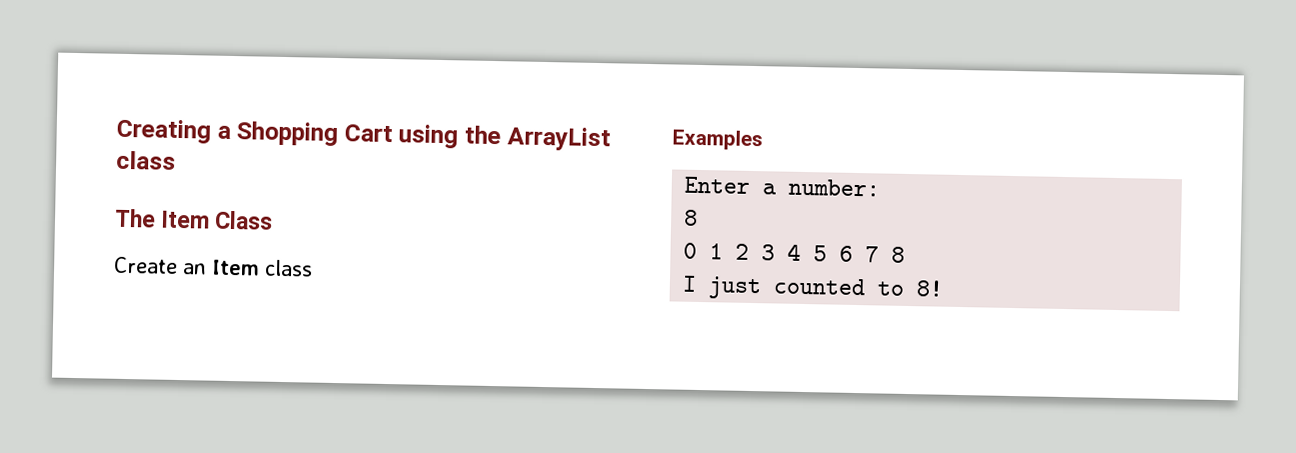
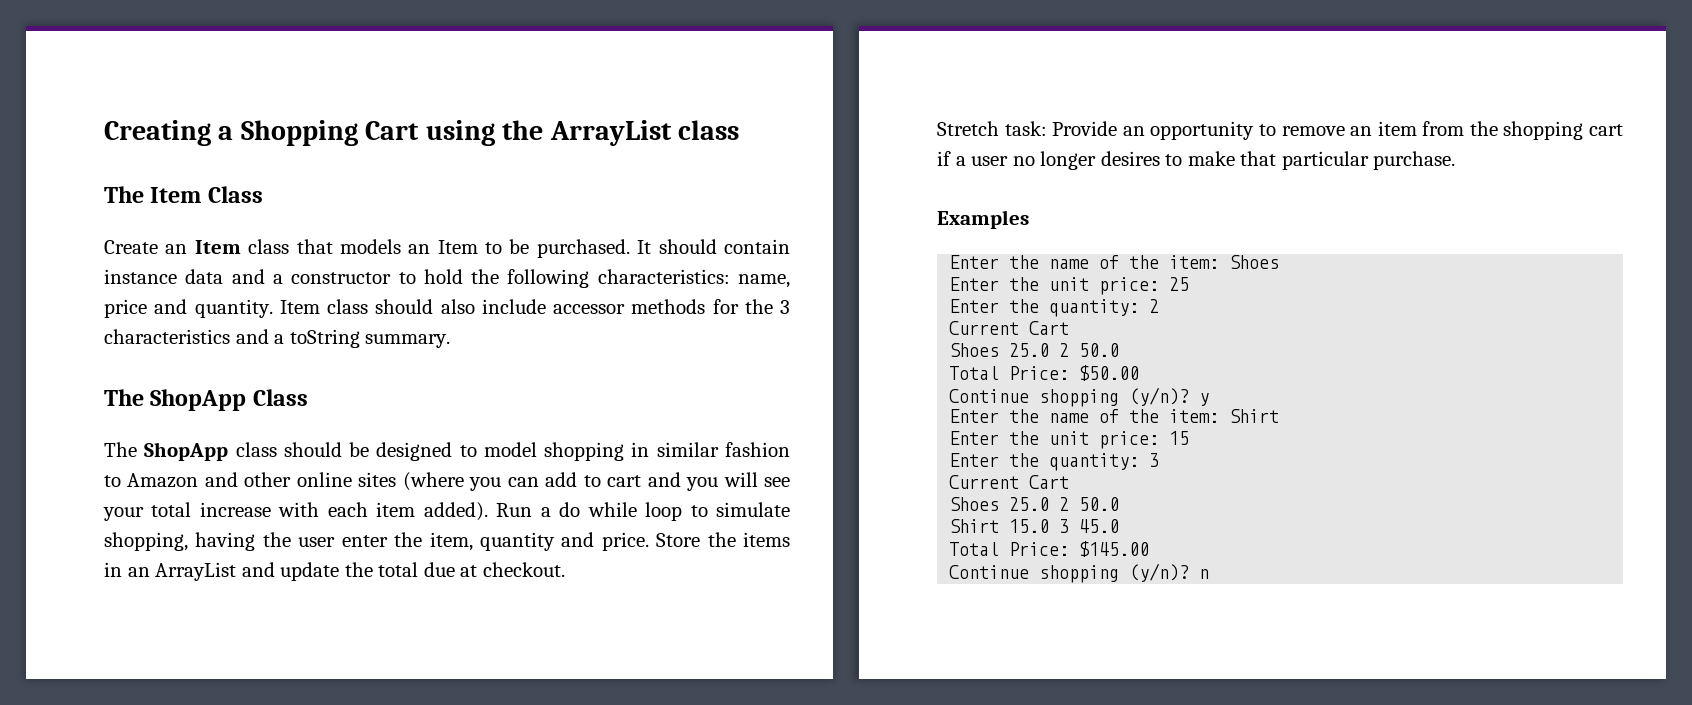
- Create an Item class
+ Create an Item class that models an Item to be purchased. It should contain instance data and a constructor to hold the following characteristics: name, price and quantity. Item class should also include accessor methods for the 3 characteristics and a toString summary.
+ The ShopApp Class
+ The ShopApp class should be designed to model shopping in similar fashion to Amazon and other online sites (where you can add to cart and you will see your total increase with each item added). Run a do while loop to simulate shopping, having the user enter the item, quantity and price. Store the items in an ArrayList and update the total due at checkout.
+ Stretch task: Provide an opportunity to remove an item from the shopping cart if a user no longer desires to make that particular purchase.
  Examples
- Enter a number:
- 8
- 0 1 2 3 4 5 6 7 8
- I just counted to 8!
+ Enter the name of the item: Shoes
+ Enter the unit price: 25
+ Enter the quantity: 2
+ Current Cart
+ Shoes 25.0 2 50.0
+ Total Price: $50.00
+ Continue shopping (y/n)? y
+ Enter the name of the item: Shirt
+ Enter the unit price: 15
+ Enter the quantity: 3
+ Current Cart
+ Shoes 25.0 2 50.0
+ Shirt 15.0 3 45.0
+ Total Price: $145.00
+ Continue shopping (y/n)? n

